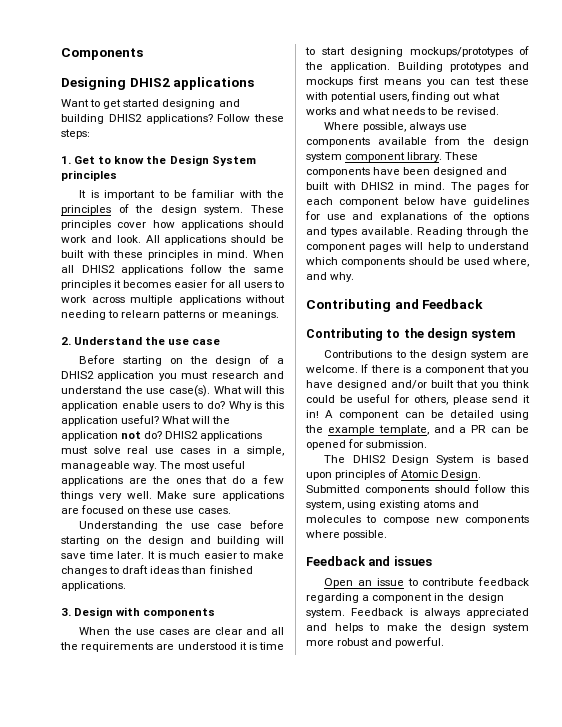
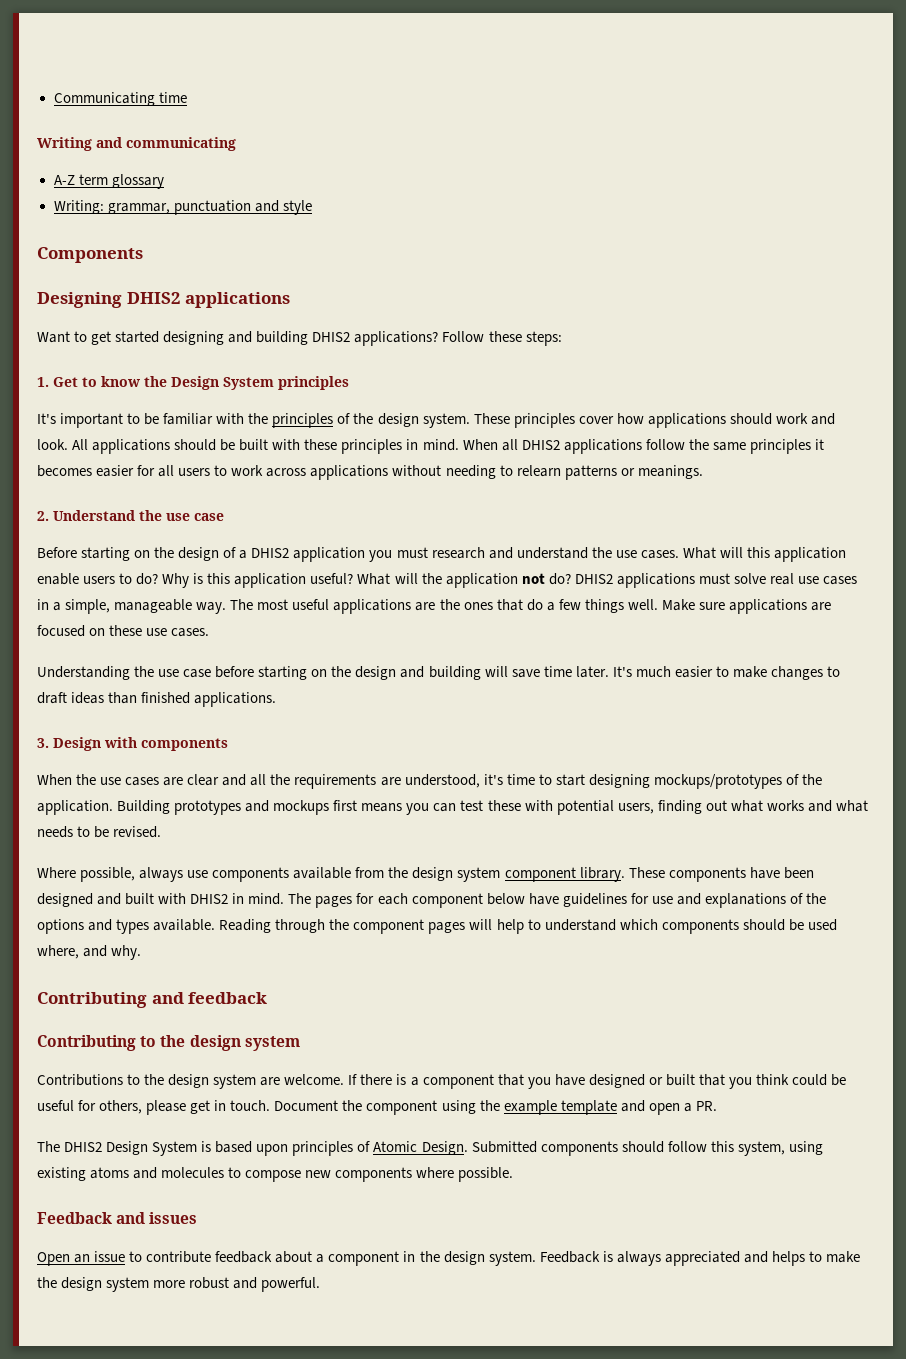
+ Communicating time
+ Writing and communicating
+ A-Z term glossary
+ Writing: grammar, punctuation and style
- It is important to be familiar with the principles of the design system.
+ It's important to be familiar with the principles of the design system.
- When all DHIS2 applications follow the same principles it becomes easier for all users to work across multiple applications without needing to relearn patterns or meanings.
+ When all DHIS2 applications follow the same principles it becomes easier for all users to work across applications without needing to relearn patterns or meanings.
- Before starting on the design of a DHIS2 application you must research and understand the use case(s).
+ Before starting on the design of a DHIS2 application you must research and understand the use cases.
- The most useful applications are the ones that do a few things very well.
+ The most useful applications are the ones that do a few things well.
- It is much easier to make changes to draft ideas than finished applications.
+ It's much easier to make changes to draft ideas than finished applications.
- When the use cases are clear and all the requirements are understood it is time to start designing mockups/prototypes of the application.
+ When the use cases are clear and all the requirements are understood, it's time to start designing mockups/prototypes of the application.
- Contributing and Feedback
+ Contributing and feedback
- If there is a component that you have designed and/or built that you think could be useful for others, please send it in! A component can be detailed using the example template, and a PR can be opened for submission.
+ If there is a component that you have designed or built that you think could be useful for others, please get in touch. Document the component using the example template and open a PR.
- Open an issue to contribute feedback regarding a component in the design system.
+ Open an issue to contribute feedback about a component in the design system.

